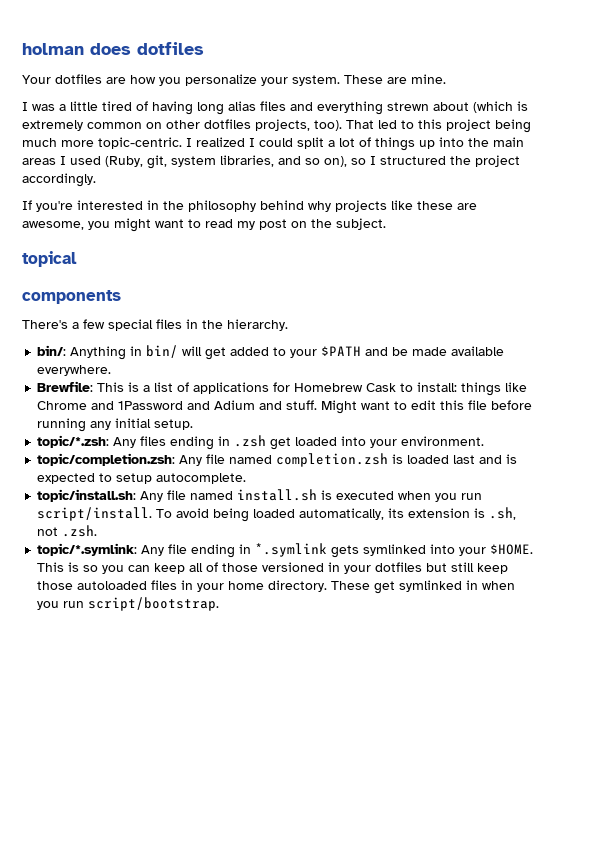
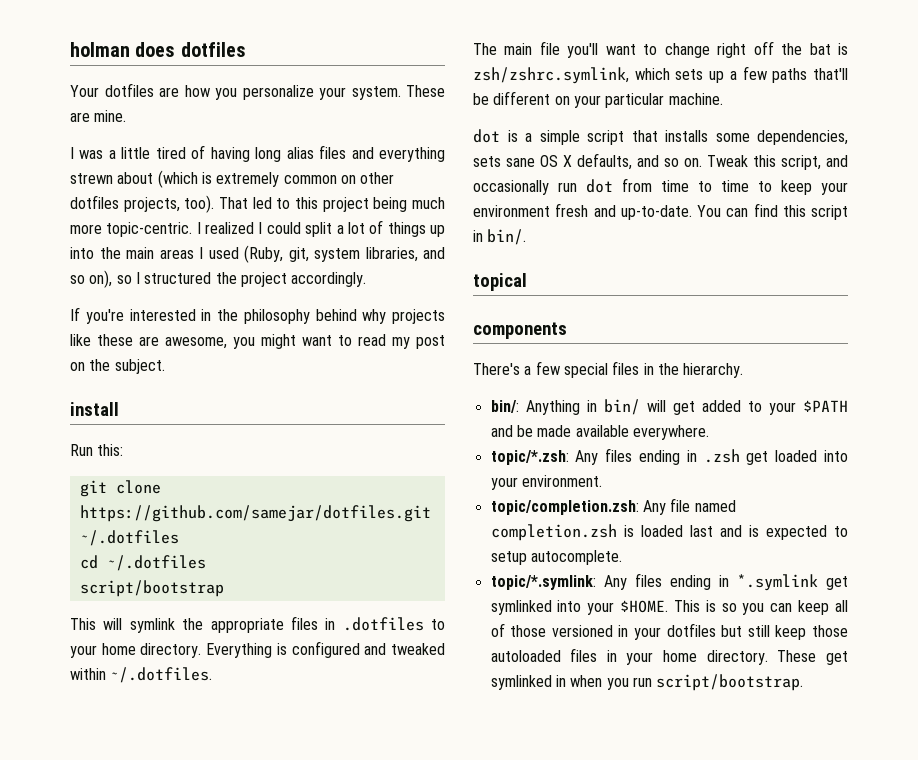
+ install
+ Run this:
+ git clone https://github.com/samejar/dotfiles.git ~/.dotfiles
+ cd ~/.dotfiles
+ script/bootstrap
+ This will symlink the appropriate files in .dotfiles to your home directory. Everything is configured and tweaked within ~/.dotfiles.
+ The main file you'll want to change right off the bat is zsh/zshrc.symlink, which sets up a few paths that'll be different on your particular machine.
+ dot is a simple script that installs some dependencies, sets sane OS X defaults, and so on. Tweak this script, and occasionally run dot from time to time to keep your environment fresh and up-to-date. You can find this script in bin/.
- Brewfile: This is a list of applications for Homebrew Cask to install: things like Chrome and 1Password and Adium and stuff. Might want to edit this file before running any initial setup.
- topic/install.sh: Any file named install.sh is executed when you run script/install. To avoid being loaded automatically, its extension is .sh, not .zsh.
- topic/*.symlink: Any file ending in *.symlink gets symlinked into your $HOME.
+ topic/*.symlink: Any files ending in *.symlink get symlinked into your $HOME.

